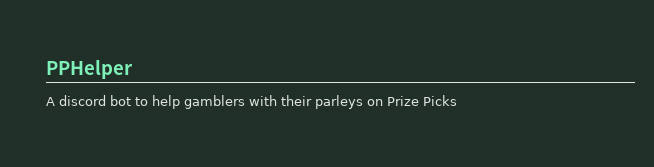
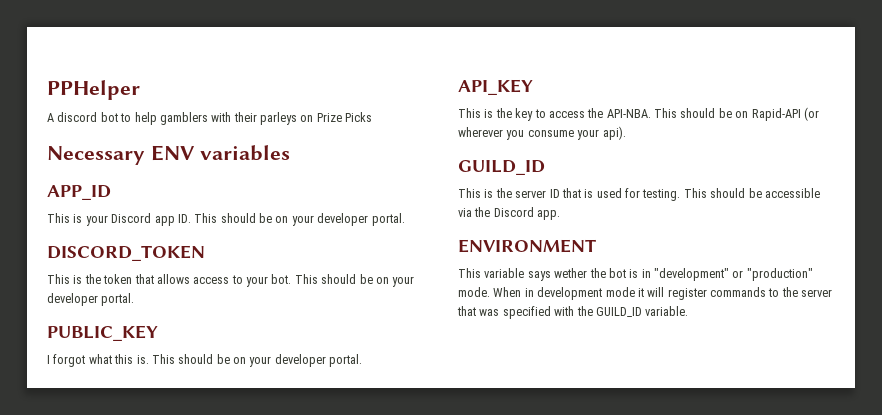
+ Necessary ENV variables
+ APP_ID
+ This is your Discord app ID. This should be on your developer portal.
+ DISCORD_TOKEN
+ This is the token that allows access to your bot. This should be on your developer portal.
+ PUBLIC_KEY
+ I forgot what this is. This should be on your developer portal.
+ API_KEY
+ This is the key to access the API-NBA. This should be on Rapid-API (or wherever you consume your api).
+ GUILD_ID
+ This is the server ID that is used for testing. This should be accessible via the Discord app.
+ ENVIRONMENT
+ This variable says wether the bot is in "development" or "production" mode. When in development mode it will register commands to the server that was specified with the GUILD_ID variable.

